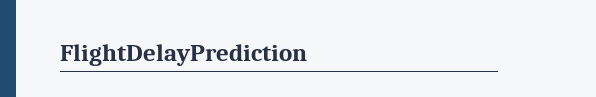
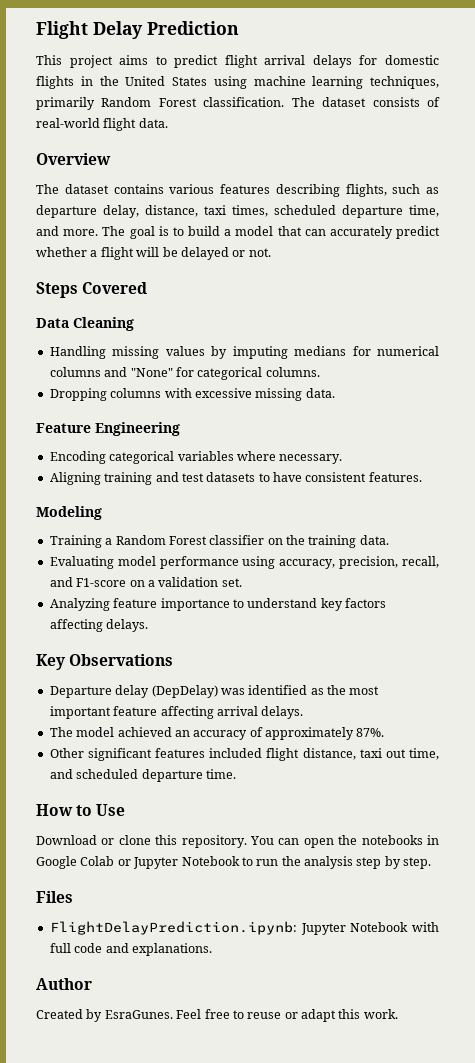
- FlightDelayPrediction
+ Flight Delay Prediction
+ This project aims to predict flight arrival delays for domestic flights in the United States using machine learning techniques, primarily Random Forest classification. The dataset consists of real-world flight data.
+ Overview
+ The dataset contains various features describing flights, such as departure delay, distance, taxi times, scheduled departure time, and more. The goal is to build a model that can accurately predict whether a flight will be delayed or not.
+ Steps Covered
+ Data Cleaning
+ Handling missing values by imputing medians for numerical columns and "None" for categorical columns.
+ Dropping columns with excessive missing data.
+ Feature Engineering
+ Encoding categorical variables where necessary.
+ Aligning training and test datasets to have consistent features.
+ Modeling
+ Training a Random Forest classifier on the training data.
+ Evaluating model performance using accuracy, precision, recall, and F1-score on a validation set.
+ Analyzing feature importance to understand key factors affecting delays.
+ Key Observations
+ Departure delay (DepDelay) was identified as the most important feature affecting arrival delays.
+ The model achieved an accuracy of approximately 87%.
+ Other significant features included flight distance, taxi out time, and scheduled departure time.
+ How to Use
+ Download or clone this repository. You can open the notebooks in Google Colab or Jupyter Notebook to run the analysis step by step.
+ Files
+ FlightDelayPrediction.ipynb: Jupyter Notebook with full code and explanations.
+ Author
+ Created by EsraGunes. Feel free to reuse or adapt this work.

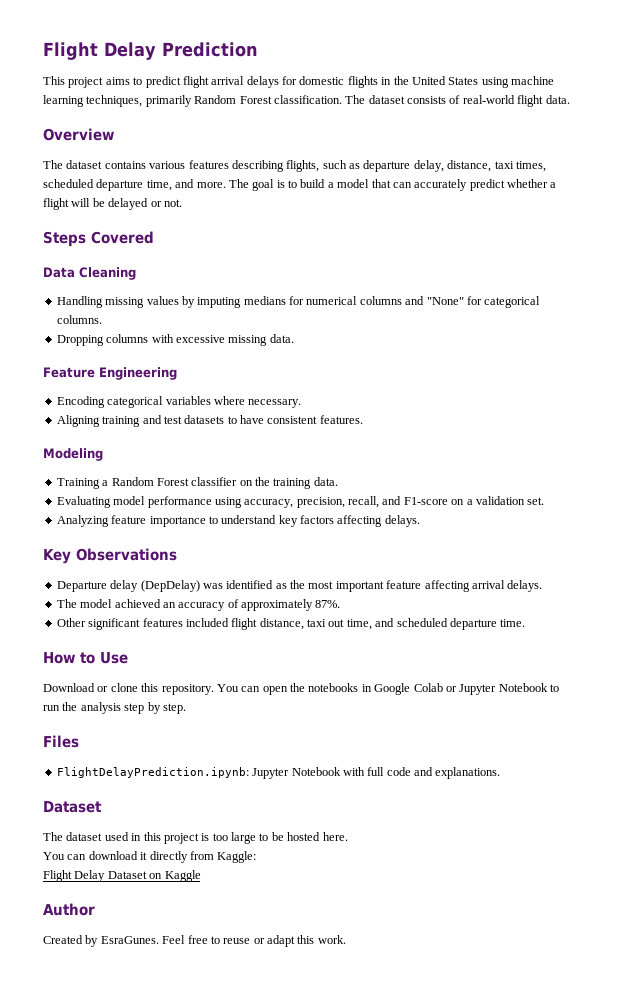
  FlightDelayPrediction.ipynb: Jupyter Notebook with full code and explanations.
+ Dataset
+ The dataset used in this project is too large to be hosted here.
+ You can download it directly from Kaggle:
+ Flight Delay Dataset on Kaggle

